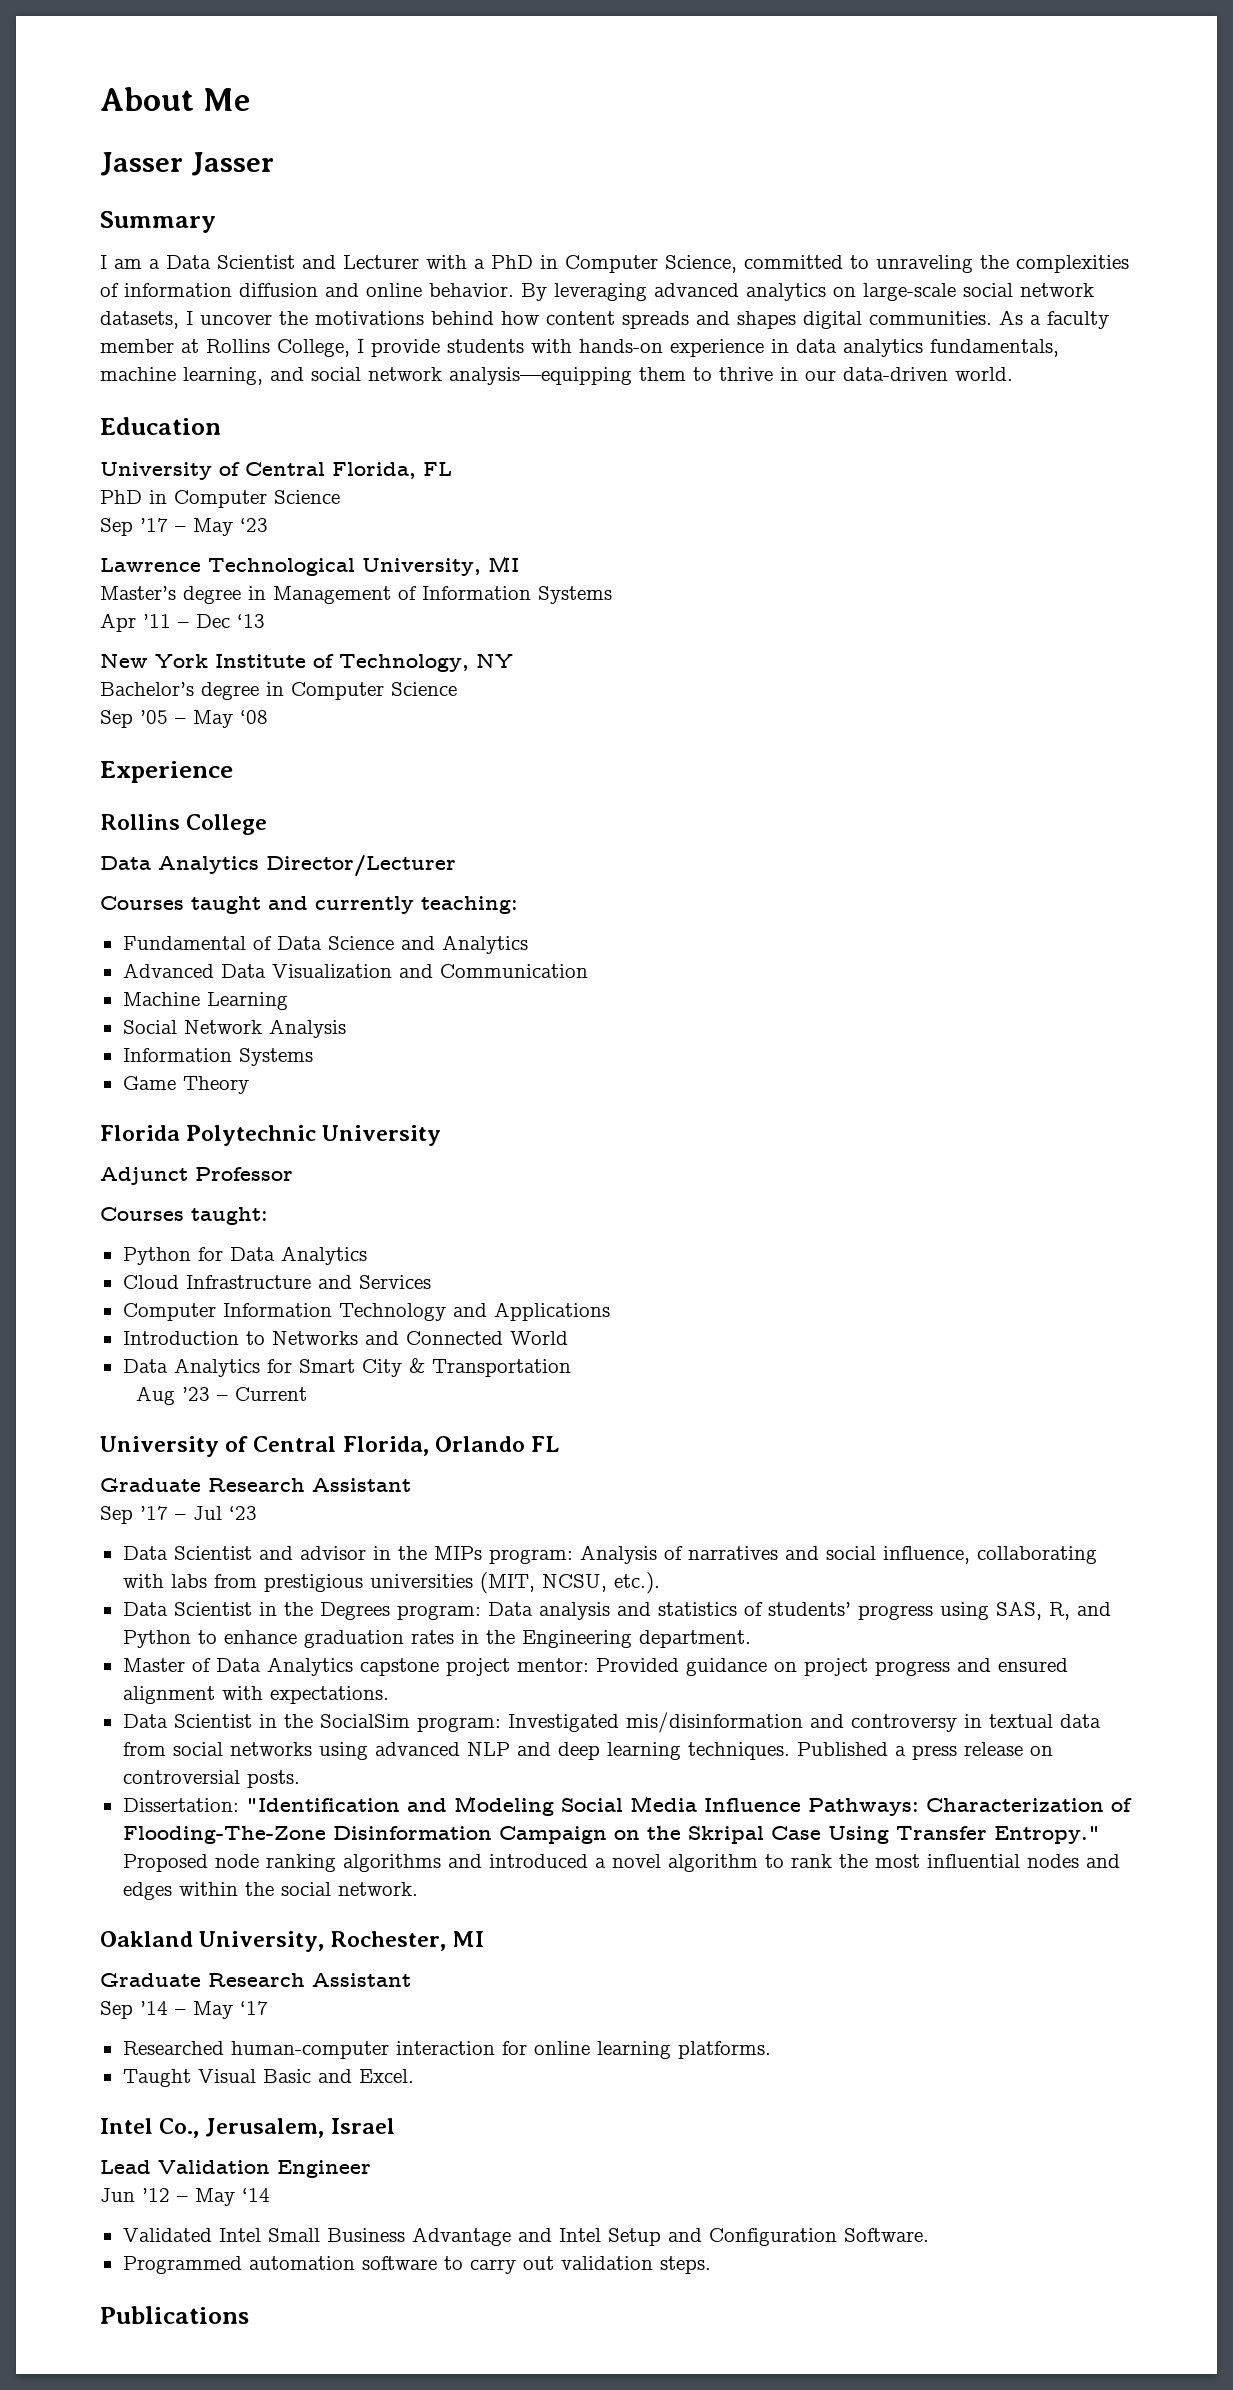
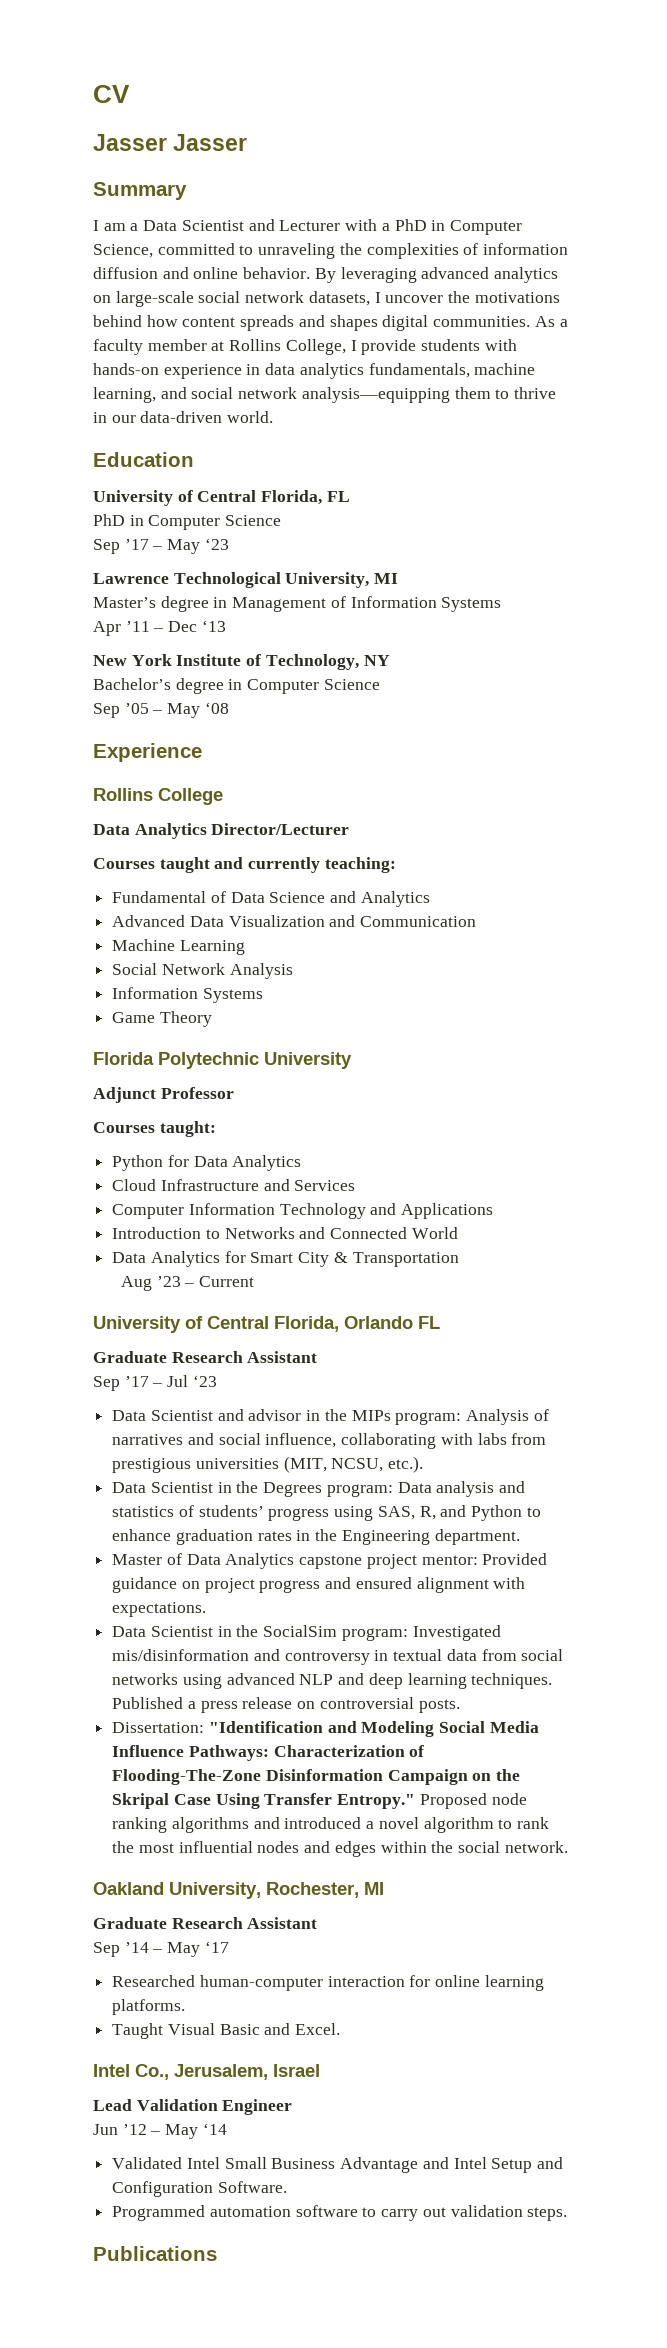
- About Me
+ CV

